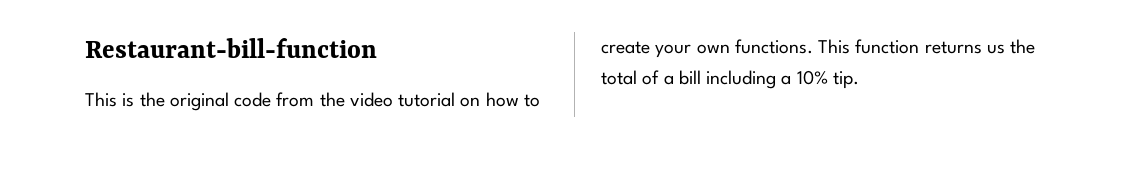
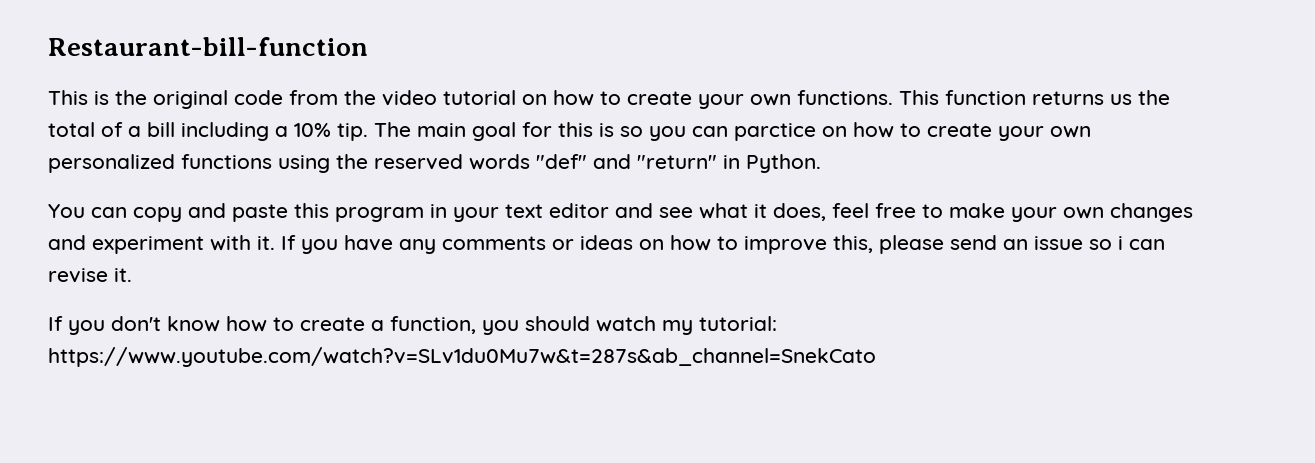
+ The main goal for this is so you can parctice on how to create your own personalized functions using the reserved words "def" and "return" in Python.
+ You can copy and paste this program in your text editor and see what it does, feel free to make your own changes and experiment with it. If you have any comments or ideas on how to improve this, please send an issue so i can revise it.
+ If you don't know how to create a function, you should watch my tutorial: https://www.youtube.com/watch?v=SLv1du0Mu7w&t=287s&ab_channel=SnekCato

